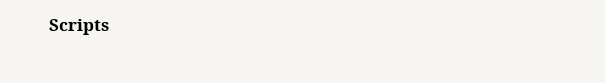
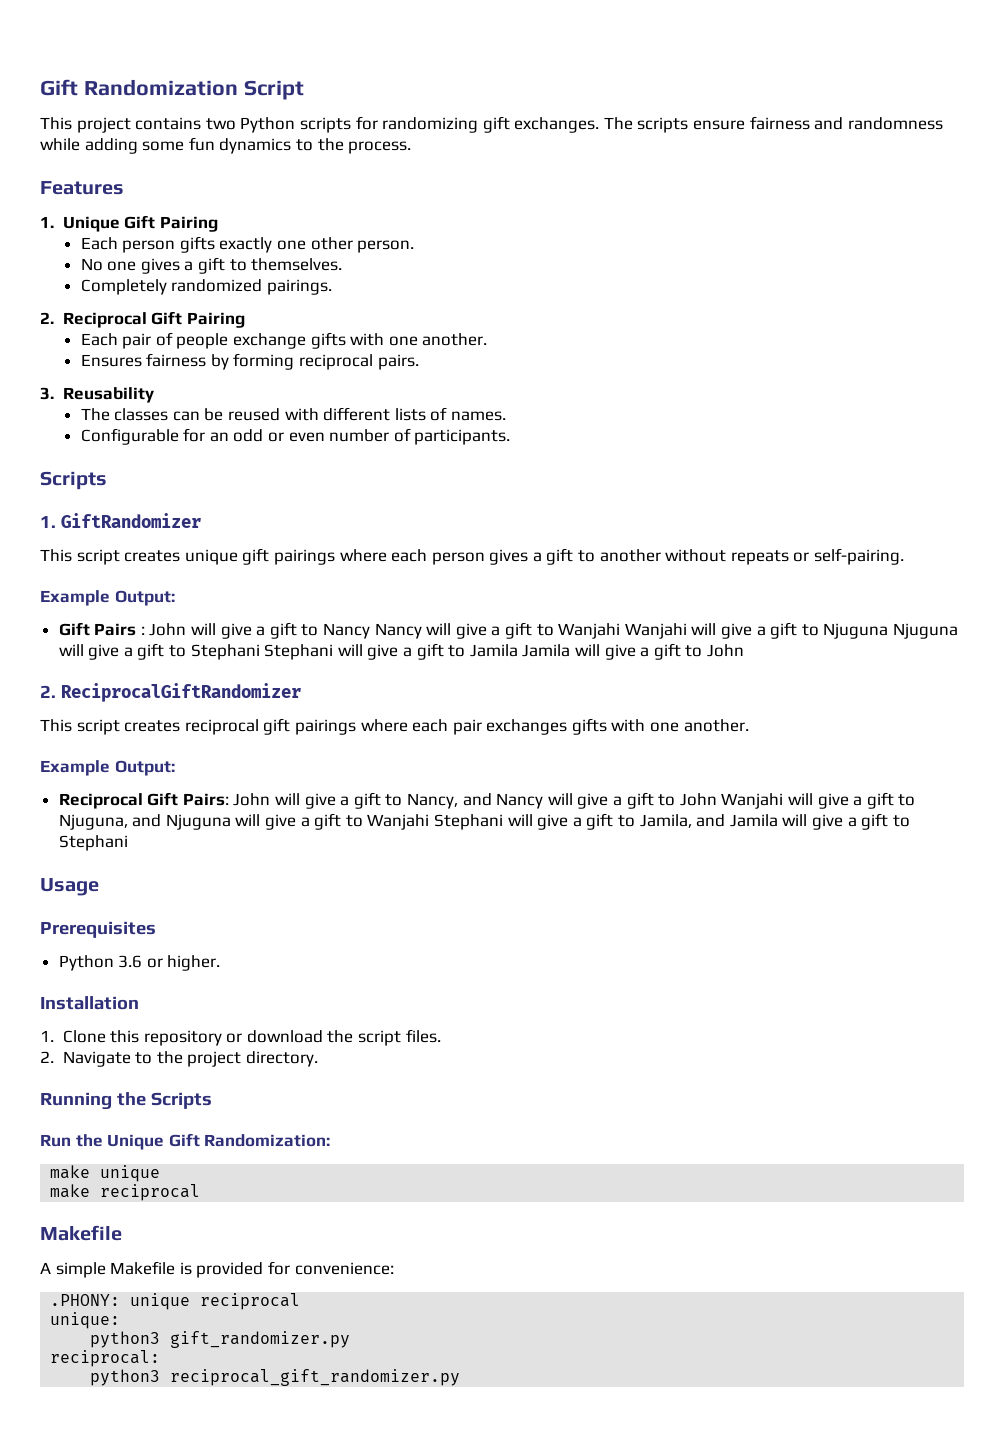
+ Gift Randomization Script
+ This project contains two Python scripts for randomizing gift exchanges. The scripts ensure fairness and randomness while adding some fun dynamics to the process.
+ Features
+ 1. Unique Gift Pairing
+ Each person gifts exactly one other person.
+ No one gives a gift to themselves.
+ Completely randomized pairings.
+ 2. Reciprocal Gift Pairing
+ Each pair of people exchange gifts with one another.
+ Ensures fairness by forming reciprocal pairs.
+ 3. Reusability
+ The classes can be reused with different lists of names.
+ Configurable for an odd or even number of participants.
  Scripts
+ 1. GiftRandomizer
+ This script creates unique gift pairings where each person gives a gift to another without repeats or self-pairing.
+ Example Output:
+ Gift Pairs : John will give a gift to Nancy Nancy will give a gift to Wanjahi Wanjahi will give a gift to Njuguna Njuguna will give a gift to Stephani Stephani will give a gift to Jamila Jamila will give a gift to John
+ 2. ReciprocalGiftRandomizer
+ This script creates reciprocal gift pairings where each pair exchanges gifts with one another.
+ Example Output:
+ Reciprocal Gift Pairs: John will give a gift to Nancy, and Nancy will give a gift to John Wanjahi will give a gift to Njuguna, and Njuguna will give a gift to Wanjahi Stephani will give a gift to Jamila, and Jamila will give a gift to Stephani
+ Usage
+ Prerequisites
+ Python 3.6 or higher.
+ Installation
+ 1. Clone this repository or download the script files.
+ 2. Navigate to the project directory.
+ Running the Scripts
+ Run the Unique Gift Randomization:
+ make unique
+ make reciprocal
+ Makefile
+ A simple Makefile is provided for convenience:
+ .PHONY: unique reciprocal
+ unique:
+ python3 gift_randomizer.py
+ reciprocal:
+ python3 reciprocal_gift_randomizer.py

